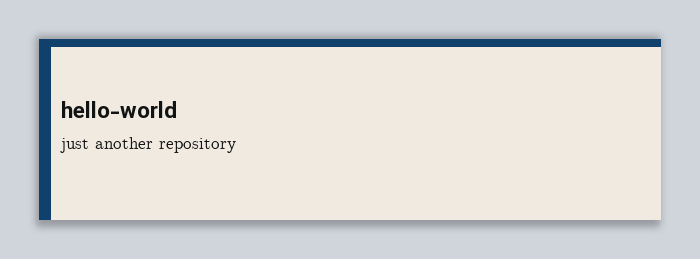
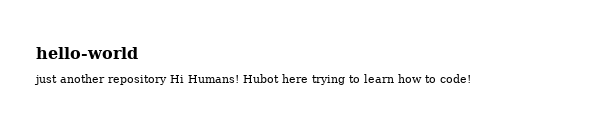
- just another repository
+ just another repository Hi Humans! Hubot here trying to learn how to code!

